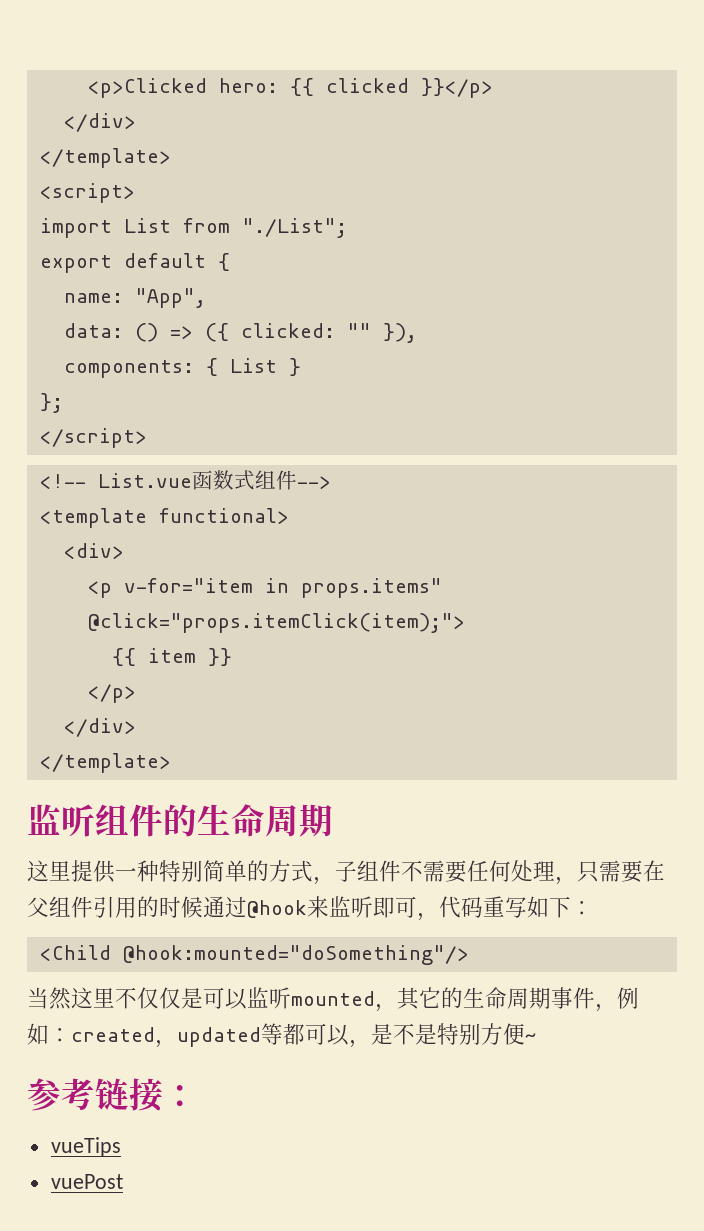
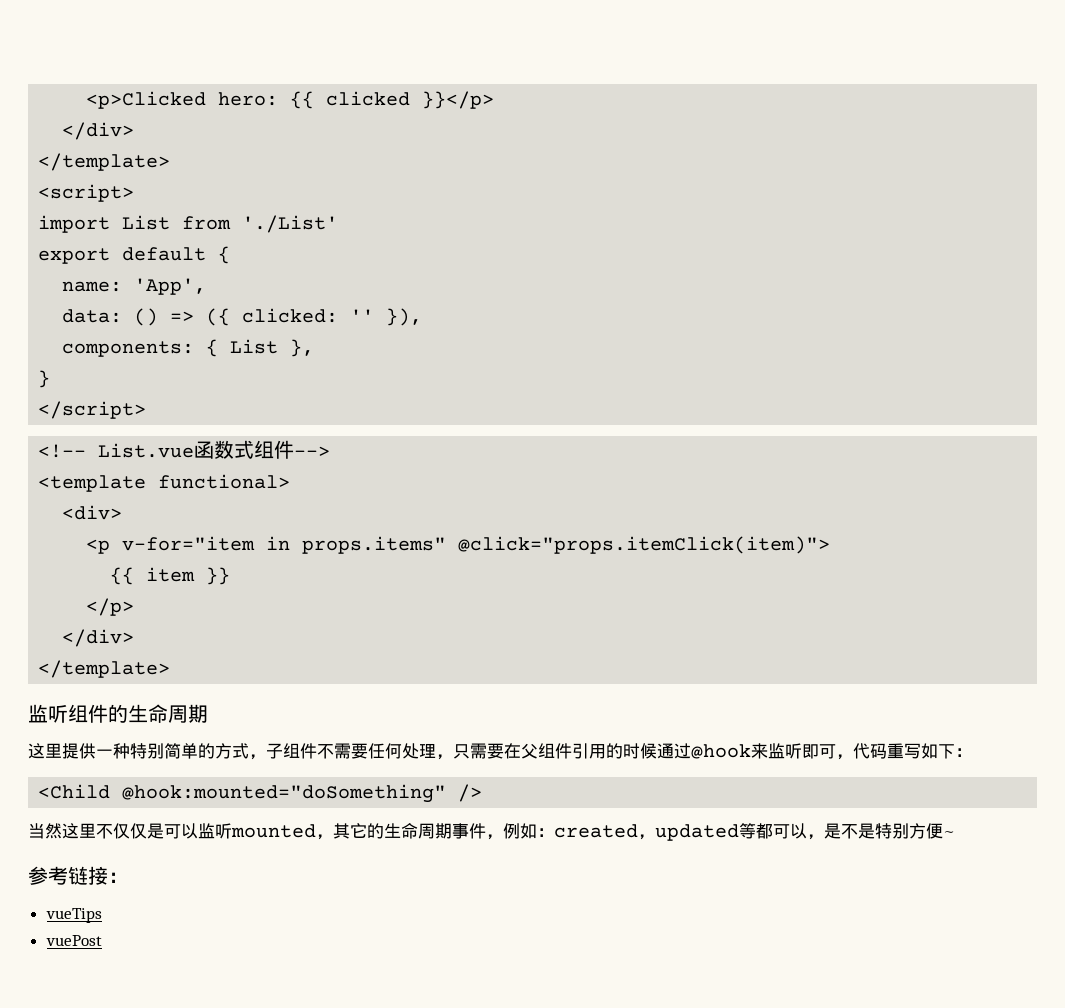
- import List from "./List";
+ import List from './List'
- name: "App",
+ name: 'App',
- data: () => ({ clicked: "" }),
+ data: () => ({ clicked: '' }),
- components: { List }
+ components: { List },
+ }
- };
- <p v-for="item in props.items" @click="props.itemClick(item);">
+ <p v-for="item in props.items" @click="props.itemClick(item)">
- <Child @hook:mounted="doSomething"/>
+ <Child @hook:mounted="doSomething" />

